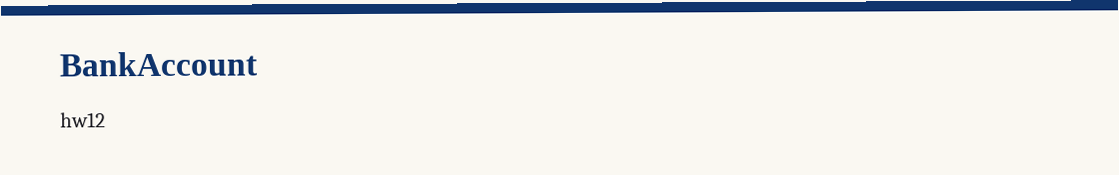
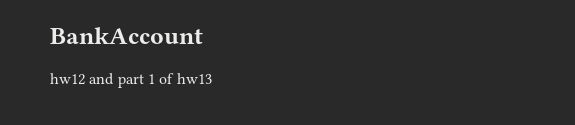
- hw12
+ hw12 and part 1 of hw13

